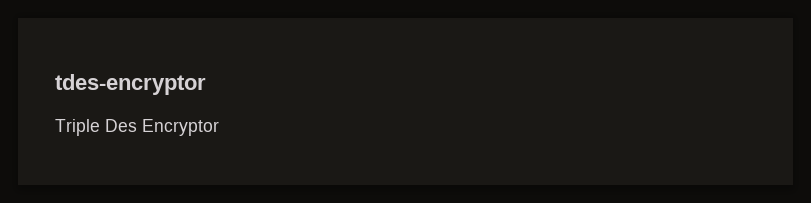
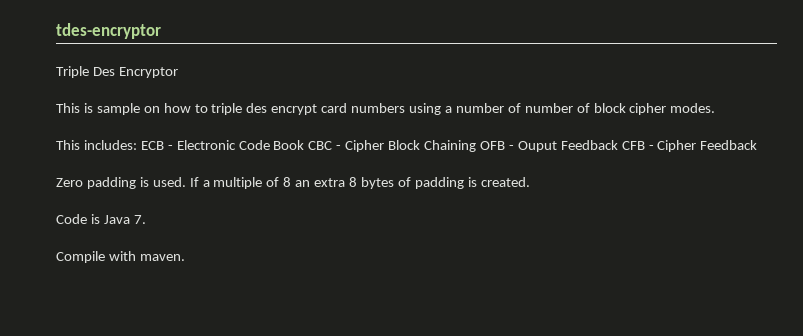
+ This is sample on how to triple des encrypt card numbers using a number of number of block cipher modes.
+ This includes: ECB - Electronic Code Book CBC - Cipher Block Chaining OFB - Ouput Feedback CFB - Cipher Feedback
+ Zero padding is used. If a multiple of 8 an extra 8 bytes of padding is created.
+ Code is Java 7.
+ Compile with maven.

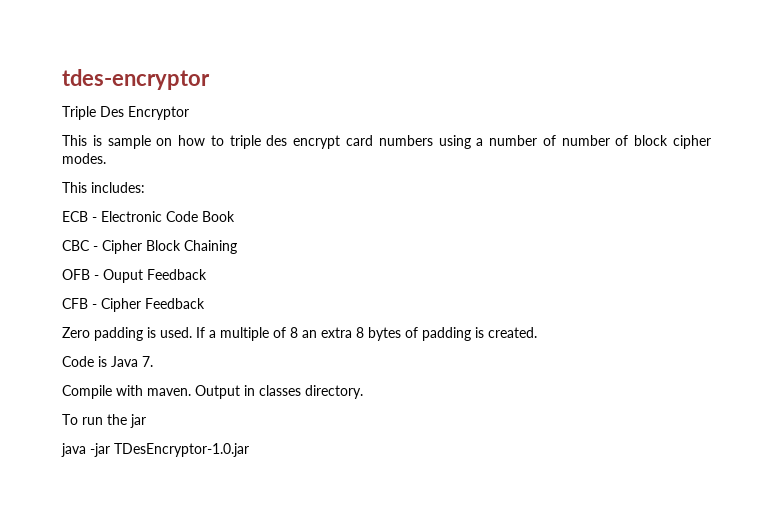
- This includes: ECB - Electronic Code Book CBC - Cipher Block Chaining OFB - Ouput Feedback CFB - Cipher Feedback
+ This includes:
+ ECB - Electronic Code Book
+ CBC - Cipher Block Chaining
+ OFB - Ouput Feedback
+ CFB - Cipher Feedback
+ Output in classes directory.
+ To run the jar
+ java -jar TDesEncryptor-1.0.jar

